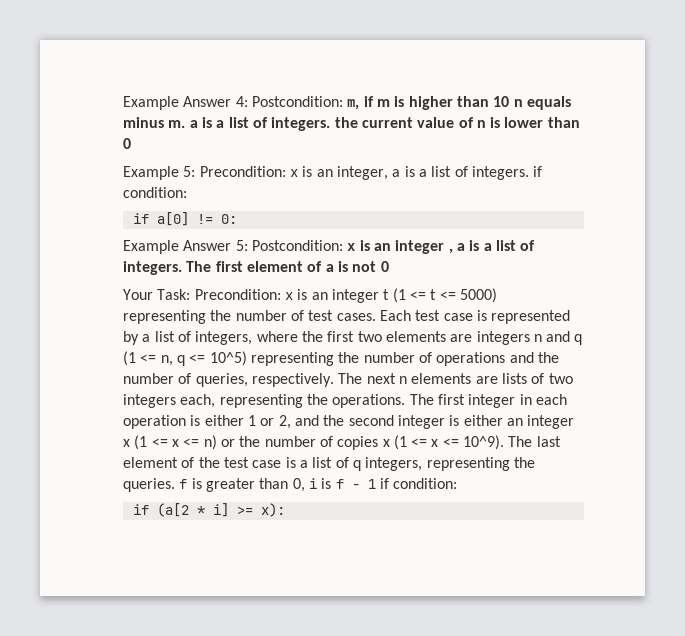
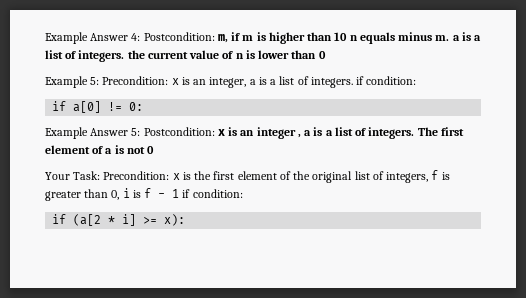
- Your Task: Precondition: x is an integer t (1 <= t <= 5000) representing the number of test cases. Each test case is represented by a list of integers, where the first two elements are integers n and q (1 <= n, q <= 10^5) representing the number of operations and the number of queries, respectively. The next n elements are lists of two integers each, representing the operations. The first integer in each operation is either 1 or 2, and the second integer is either an integer x (1 <= x <= n) or the number of copies x (1 <= x <= 10^9). The last element of the test case is a list of q integers, representing the queries. f is greater than 0, i is f - 1 if condition:
+ Your Task: Precondition: x is the first element of the original list of integers, f is greater than 0, i is f - 1 if condition:

